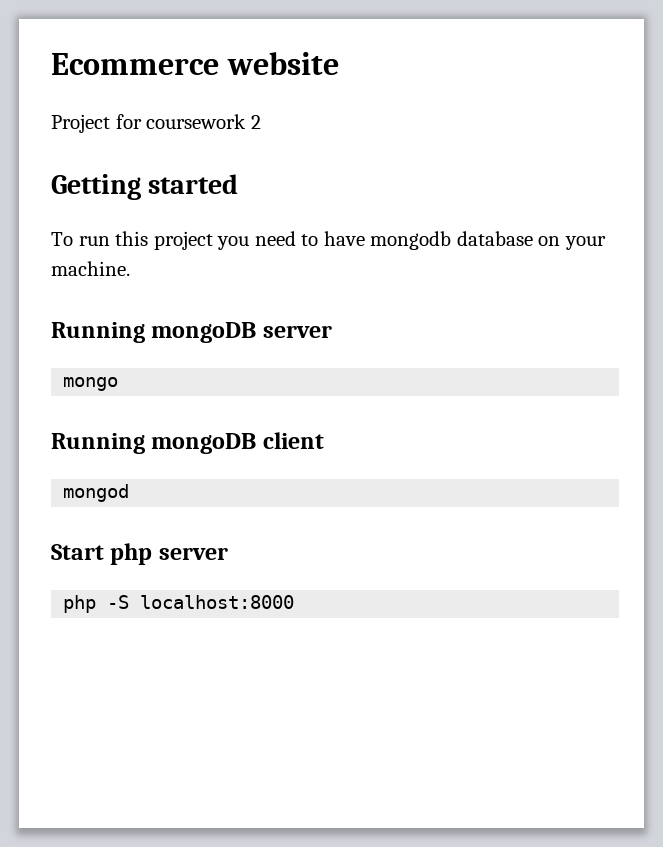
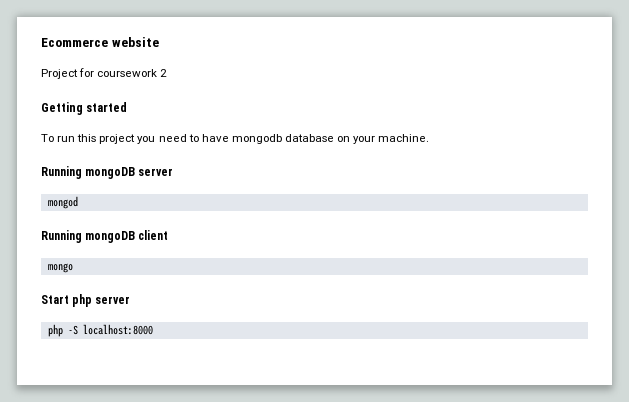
- mongo
+ mongod
- mongod
+ mongo

